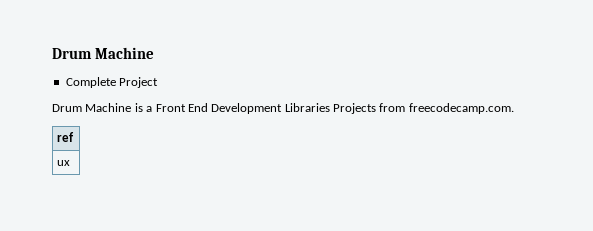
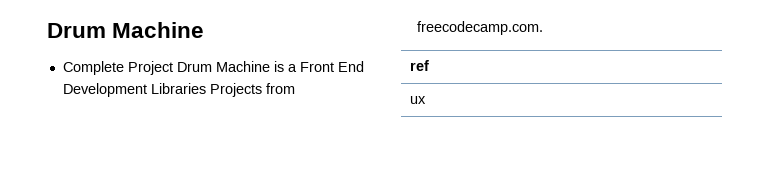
- Complete Project
- Drum Machine is a Front End Development Libraries Projects from freecodecamp.com.
+ Complete Project Drum Machine is a Front End Development Libraries Projects from freecodecamp.com.

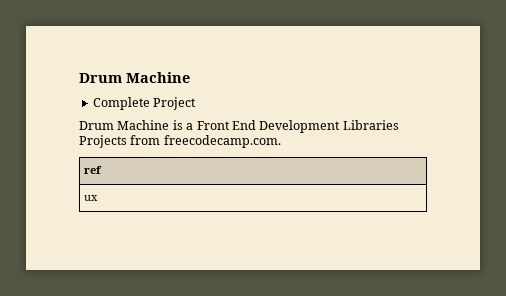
- Complete Project Drum Machine is a Front End Development Libraries Projects from freecodecamp.com.
+ Complete Project
+ Drum Machine is a Front End Development Libraries Projects from freecodecamp.com.

